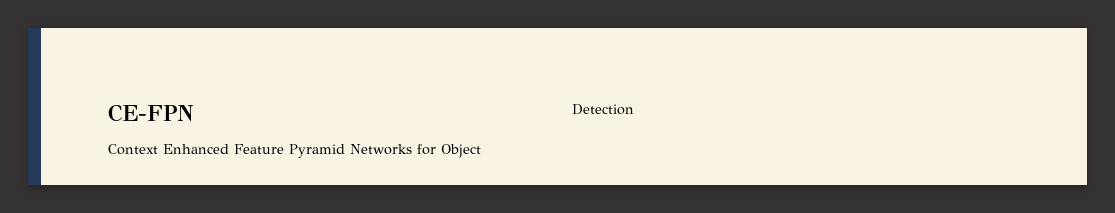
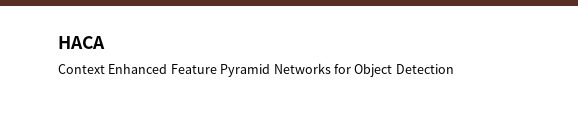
- CE-FPN
+ HACA

